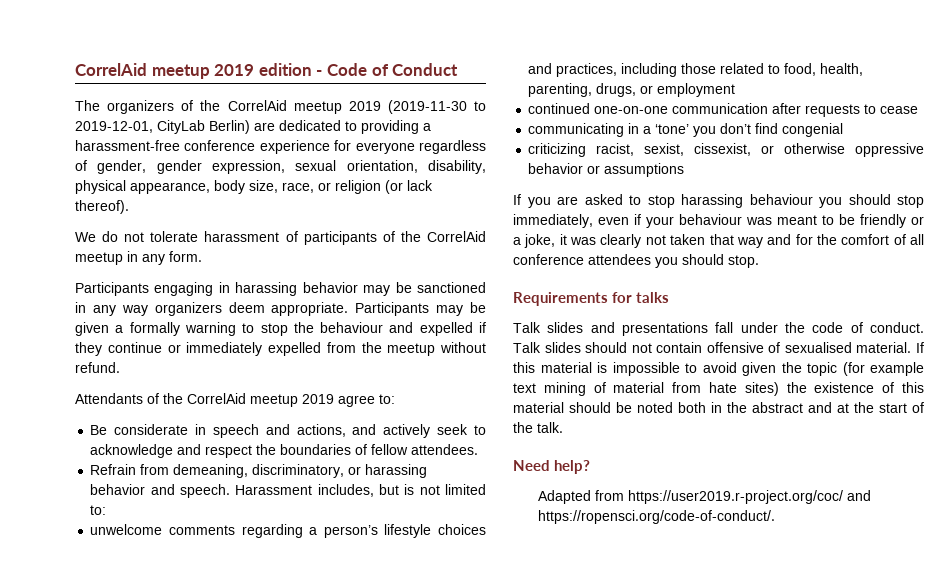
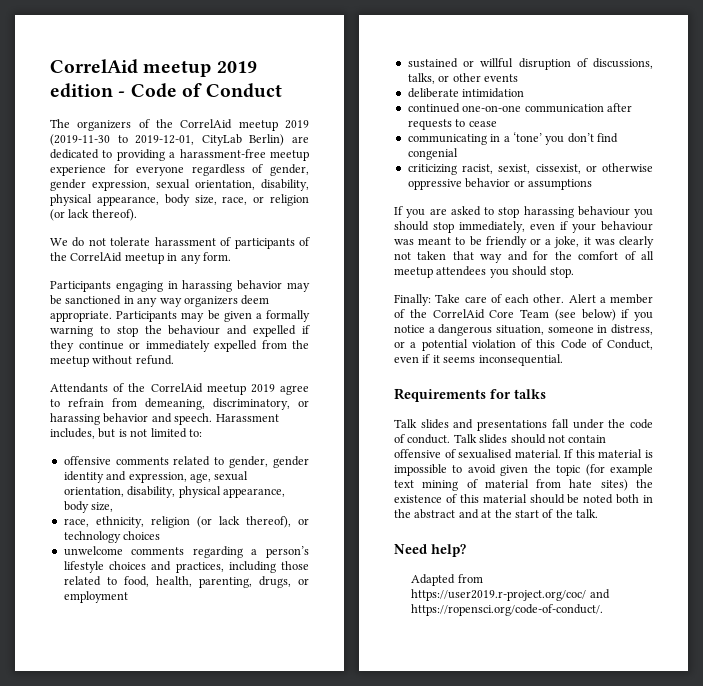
- The organizers of the CorrelAid meetup 2019 (2019-11-30 to 2019-12-01, CityLab Berlin) are dedicated to providing a harassment-free conference experience for everyone regardless of gender, gender expression, sexual orientation, disability, physical appearance, body size, race, or religion (or lack thereof).
+ The organizers of the CorrelAid meetup 2019 (2019-11-30 to 2019-12-01, CityLab Berlin) are dedicated to providing a harassment-free meetup experience for everyone regardless of gender, gender expression, sexual orientation, disability, physical appearance, body size, race, or religion (or lack thereof).
- Attendants of the CorrelAid meetup 2019 agree to:
- Be considerate in speech and actions, and actively seek to acknowledge and respect the boundaries of fellow attendees.
- Refrain from demeaning, discriminatory, or harassing behavior and speech.
+ Attendants of the CorrelAid meetup 2019 agree to refrain from demeaning, discriminatory, or harassing behavior and speech.
+ offensive comments related to gender, gender identity and expression, age, sexual orientation, disability, physical appearance, body size,
+ race, ethnicity, religion (or lack thereof), or technology choices
+ sustained or willful disruption of discussions, talks, or other events
+ deliberate intimidation
- If you are asked to stop harassing behaviour you should stop immediately, even if your behaviour was meant to be friendly or a joke, it was clearly not taken that way and for the comfort of all conference attendees you should stop.
+ If you are asked to stop harassing behaviour you should stop immediately, even if your behaviour was meant to be friendly or a joke, it was clearly not taken that way and for the comfort of all meetup attendees you should stop.
+ Finally: Take care of each other. Alert a member of the CorrelAid Core Team (see below) if you notice a dangerous situation, someone in distress, or a potential violation of this Code of Conduct, even if it seems inconsequential.

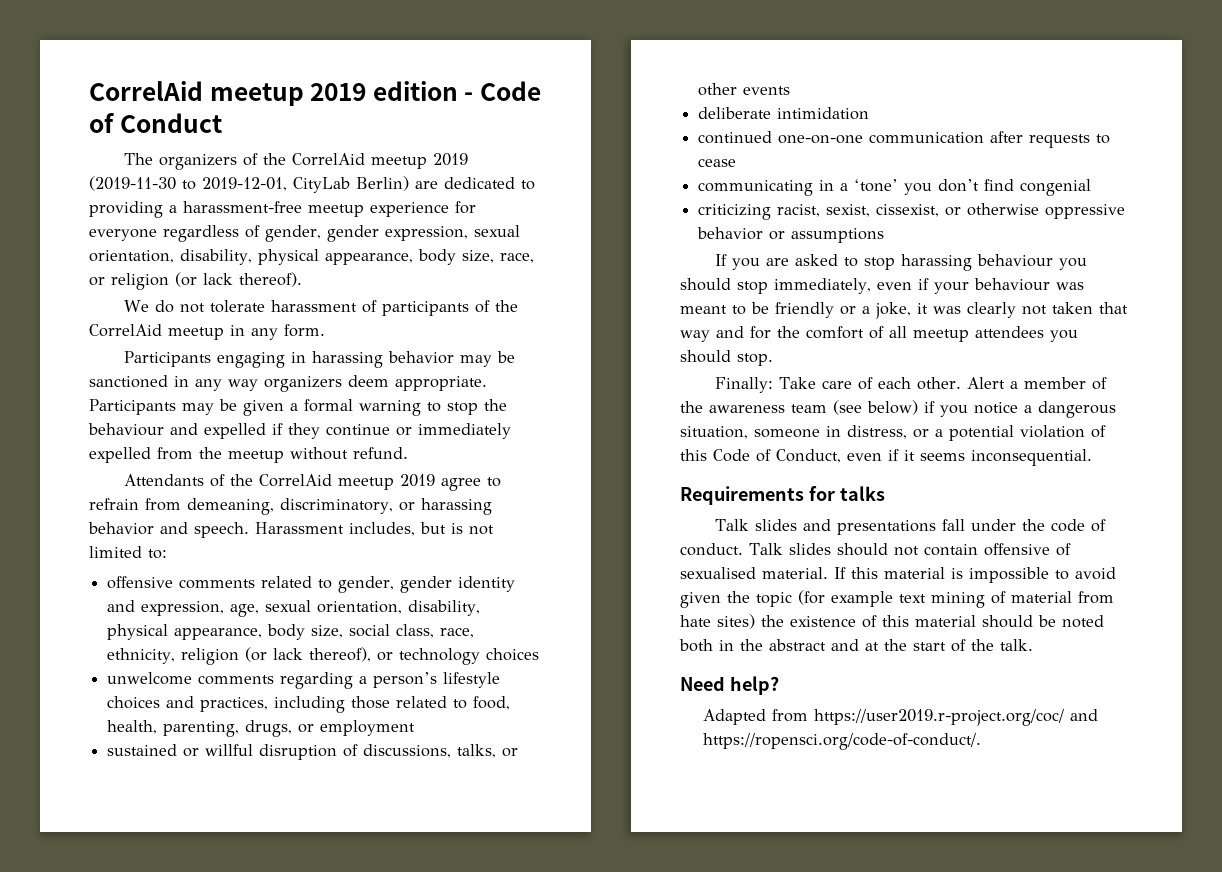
- Participants may be given a formally warning to stop the behaviour and expelled if they continue or immediately expelled from the meetup without refund.
+ Participants may be given a formal warning to stop the behaviour and expelled if they continue or immediately expelled from the meetup without refund.
- offensive comments related to gender, gender identity and expression, age, sexual orientation, disability, physical appearance, body size,
- race, ethnicity, religion (or lack thereof), or technology choices
+ offensive comments related to gender, gender identity and expression, age, sexual orientation, disability, physical appearance, body size, social class, race, ethnicity, religion (or lack thereof), or technology choices
- Alert a member of the CorrelAid Core Team (see below) if you notice a dangerous situation, someone in distress, or a potential violation of this Code of Conduct, even if it seems inconsequential.
+ Alert a member of the awareness team (see below) if you notice a dangerous situation, someone in distress, or a potential violation of this Code of Conduct, even if it seems inconsequential.

